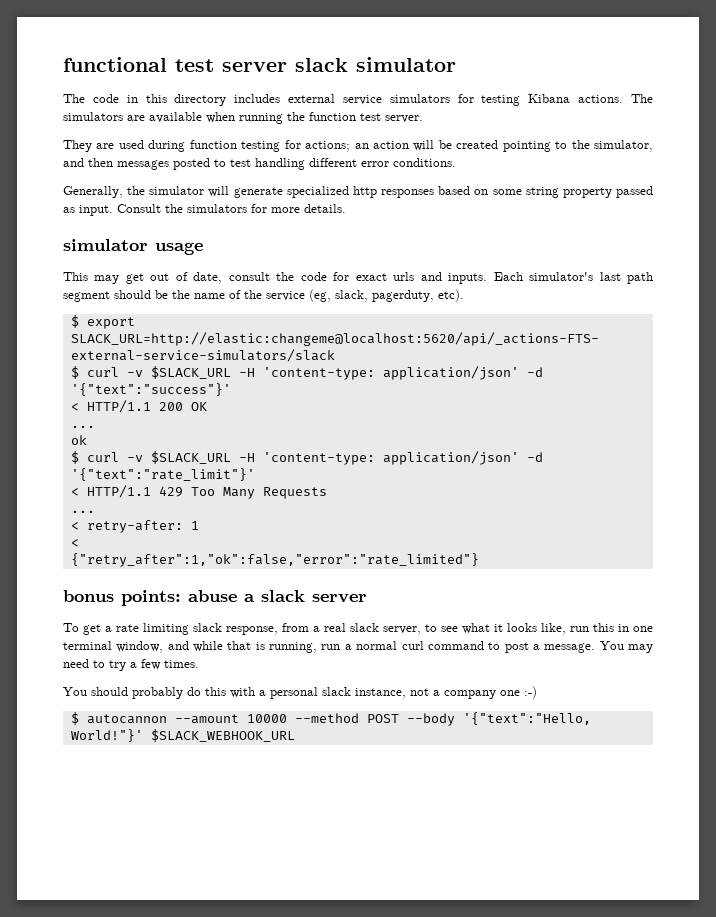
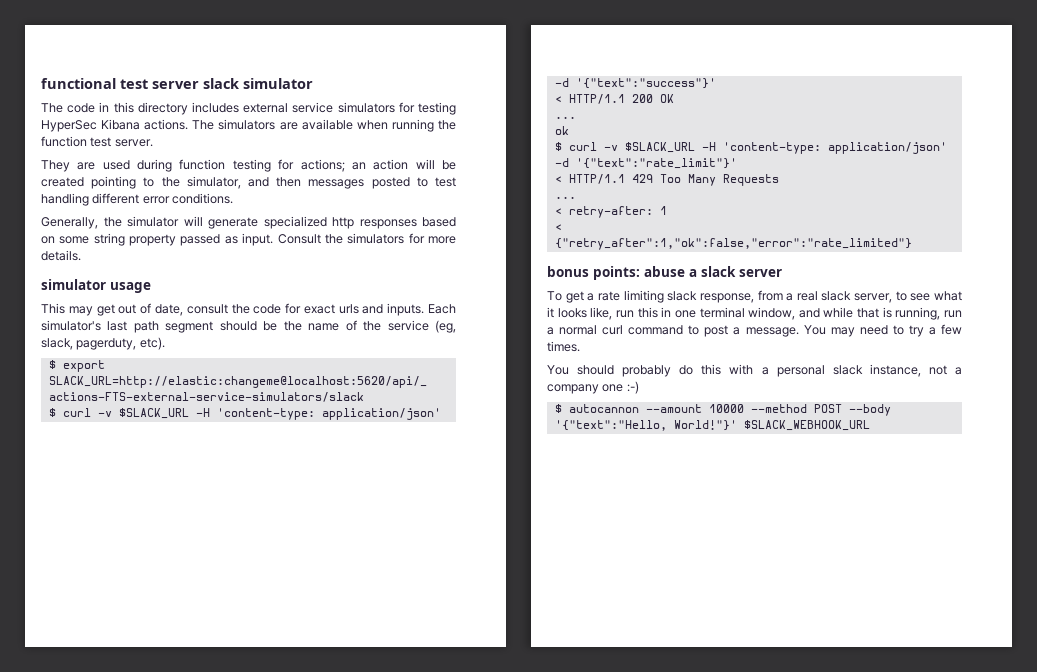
- The code in this directory includes external service simulators for testing Kibana actions.
+ The code in this directory includes external service simulators for testing HyperSec Kibana actions.

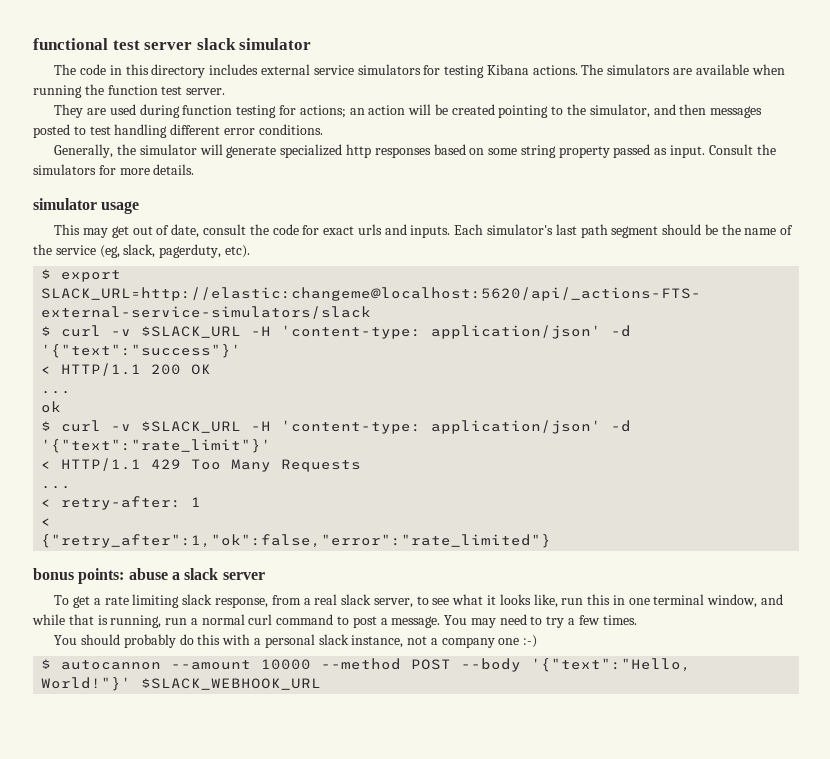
- The code in this directory includes external service simulators for testing HyperSec Kibana actions.
+ The code in this directory includes external service simulators for testing Kibana actions.

